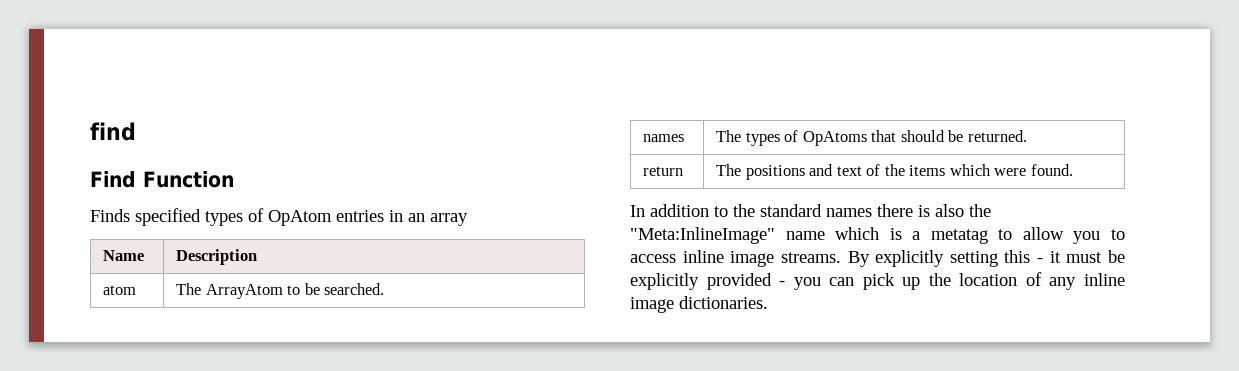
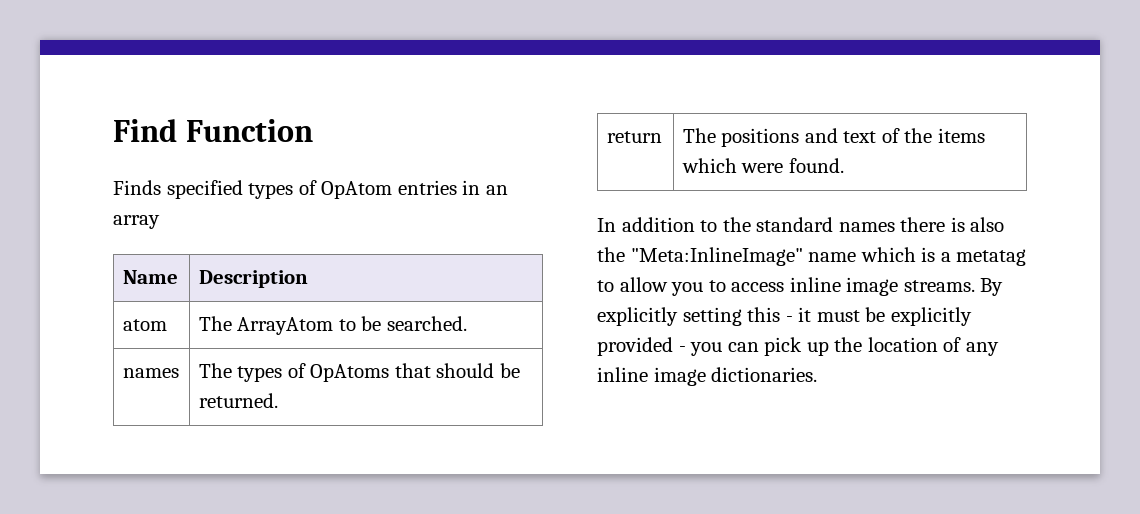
- find

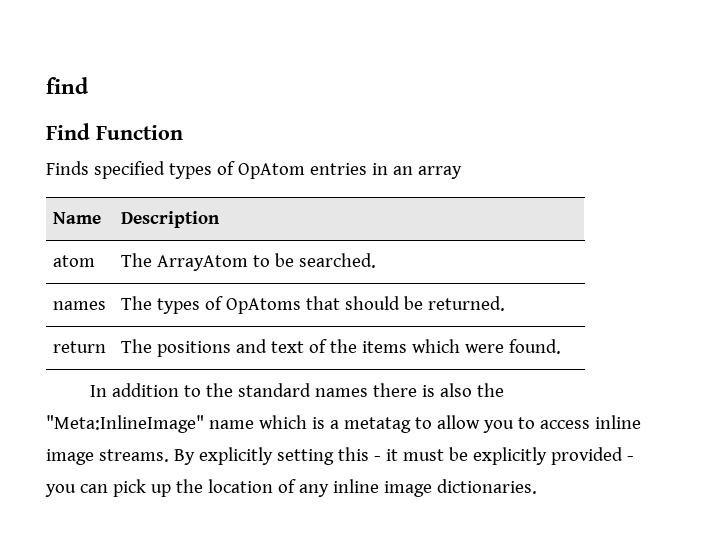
+ find

